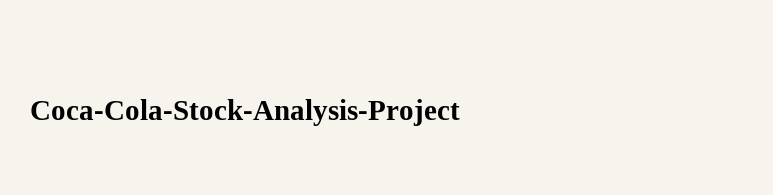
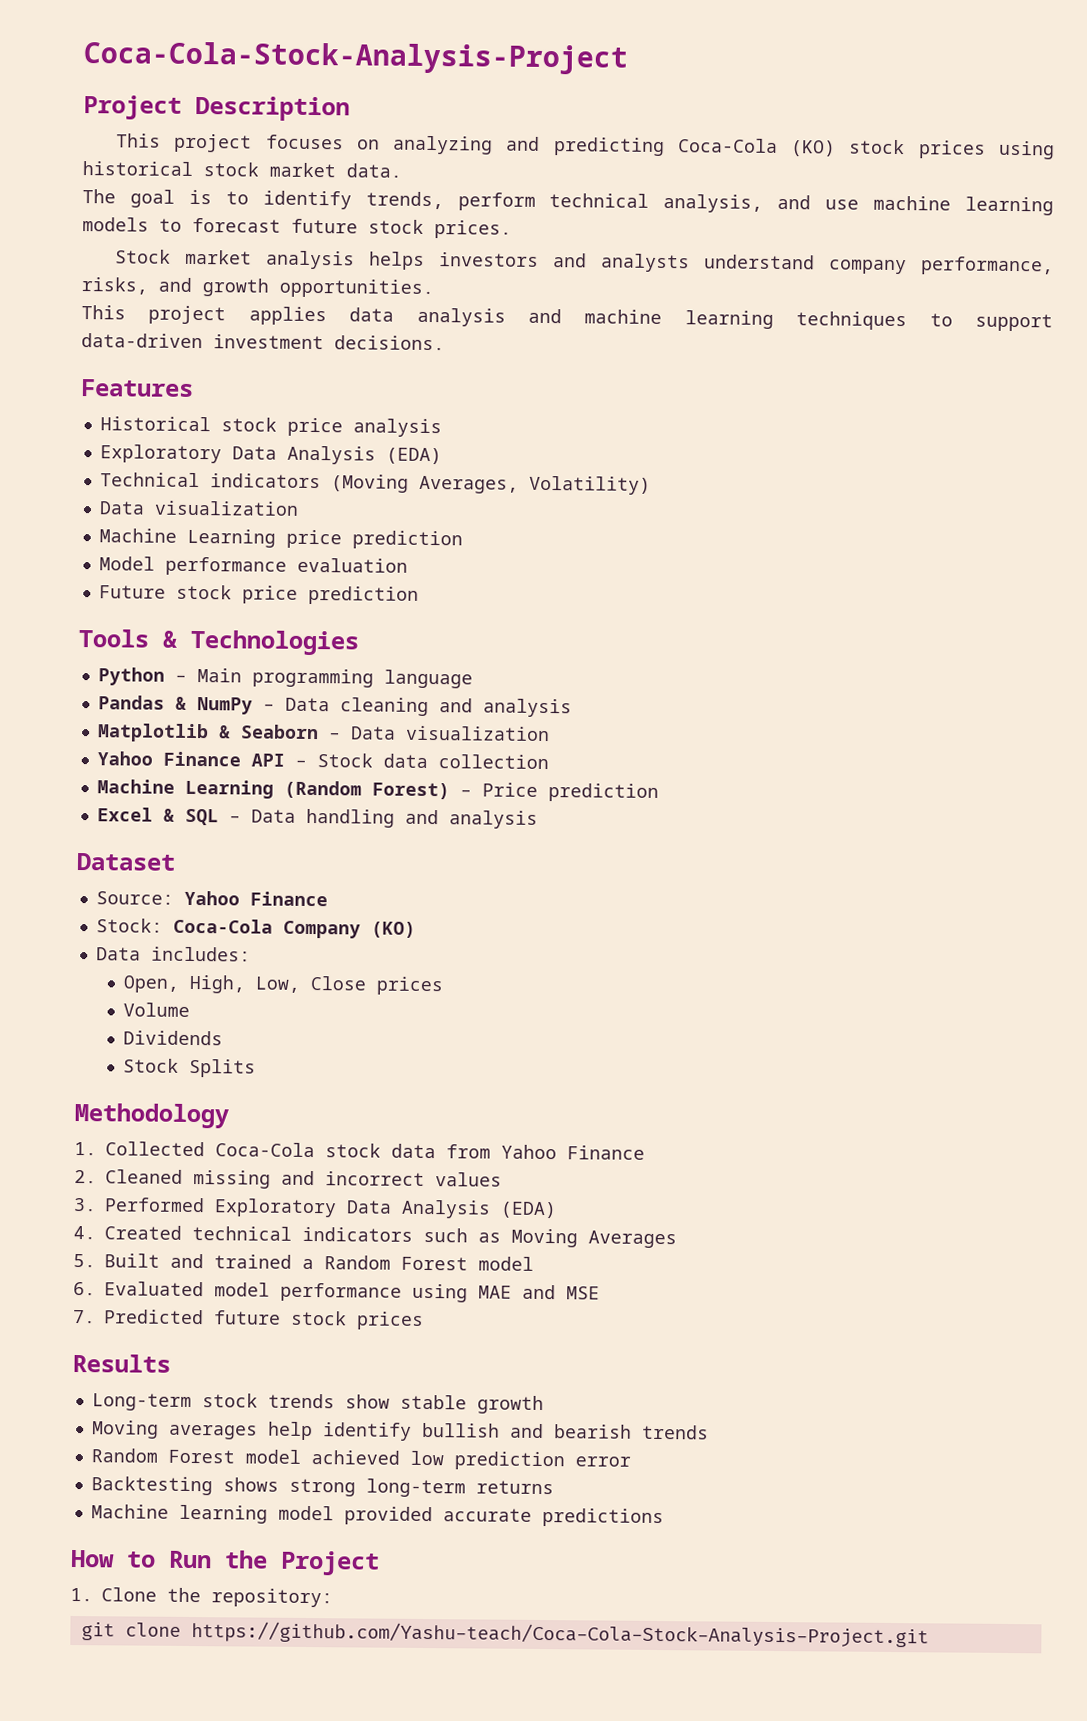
+ Project Description
+ This project focuses on analyzing and predicting Coca-Cola (KO) stock prices using historical stock market data.
+ The goal is to identify trends, perform technical analysis, and use machine learning models to forecast future stock prices.
+ Stock market analysis helps investors and analysts understand company performance, risks, and growth opportunities.
+ This project applies data analysis and machine learning techniques to support data-driven investment decisions.
+ Features
+ Historical stock price analysis
+ Exploratory Data Analysis (EDA)
+ Technical indicators (Moving Averages, Volatility)
+ Data visualization
+ Machine Learning price prediction
+ Model performance evaluation
+ Future stock price prediction
+ Tools & Technologies
+ Python – Main programming language
+ Pandas & NumPy – Data cleaning and analysis
+ Matplotlib & Seaborn – Data visualization
+ Yahoo Finance API – Stock data collection
+ Machine Learning (Random Forest) – Price prediction
+ Excel & SQL – Data handling and analysis
+ Dataset
+ Source: Yahoo Finance
+ Stock: Coca-Cola Company (KO)
+ Data includes:
+ Open, High, Low, Close prices
+ Volume
+ Dividends
+ Stock Splits
+ Methodology
+ 1. Collected Coca-Cola stock data from Yahoo Finance
+ 2. Cleaned missing and incorrect values
+ 3. Performed Exploratory Data Analysis (EDA)
+ 4. Created technical indicators such as Moving Averages
+ 5. Built and trained a Random Forest model
+ 6. Evaluated model performance using MAE and MSE
+ 7. Predicted future stock prices
+ Results
+ Long-term stock trends show stable growth
+ Moving averages help identify bullish and bearish trends
+ Random Forest model achieved low prediction error
+ Backtesting shows strong long-term returns
+ Machine learning model provided accurate predictions
+ How to Run the Project
+ 1. Clone the repository:
+ git clone https://github.com/Yashu-teach/Coca-Cola-Stock-Analysis-Project.git

